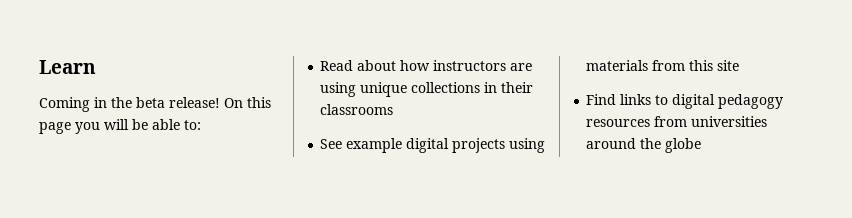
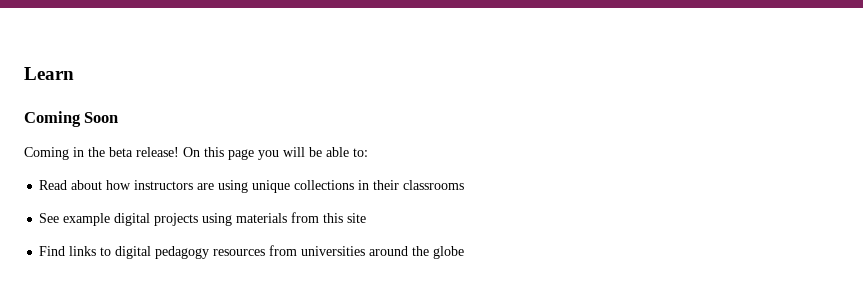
+ Coming Soon

